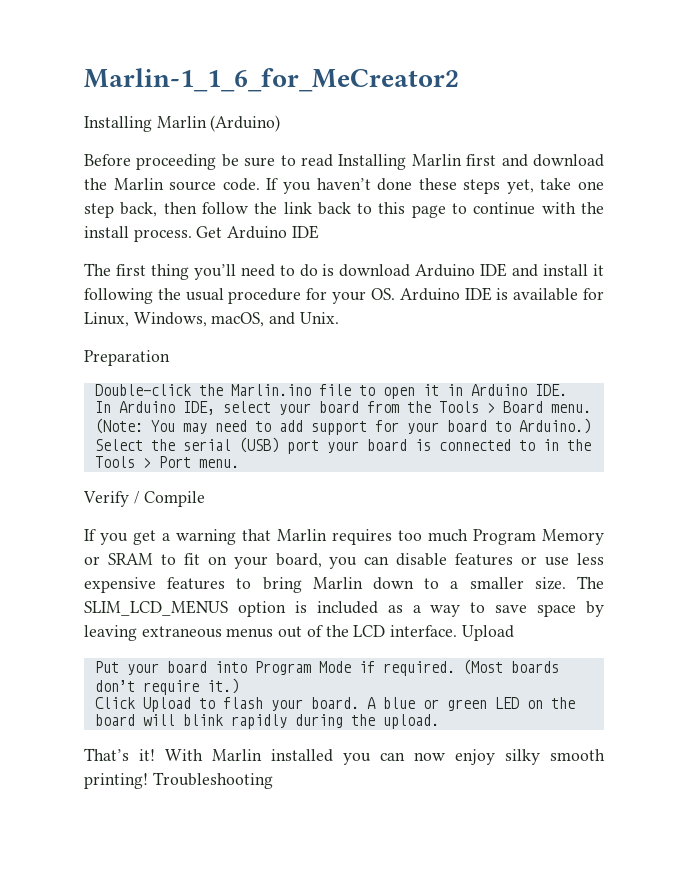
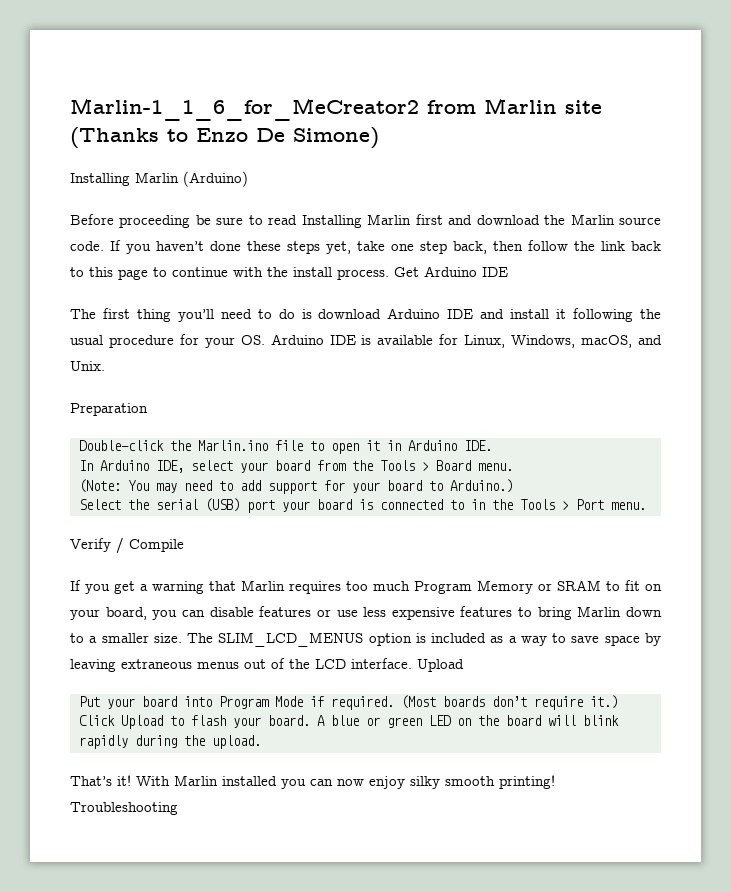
- Marlin-1_1_6_for_MeCreator2
+ Marlin-1_1_6_for_MeCreator2 from Marlin site (Thanks to Enzo De Simone)

